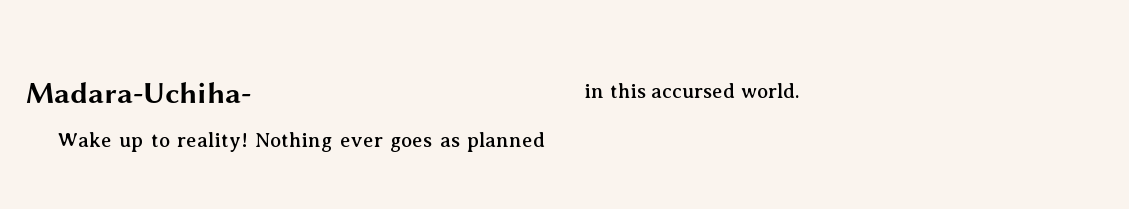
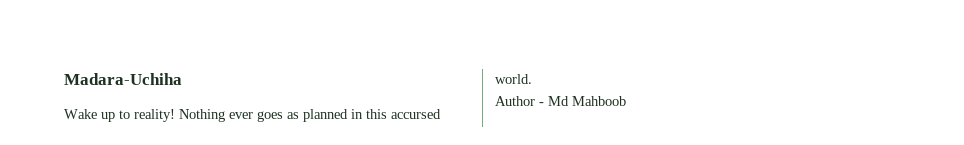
- Madara-Uchiha-
+ Madara-Uchiha
+ Author - Md Mahboob

